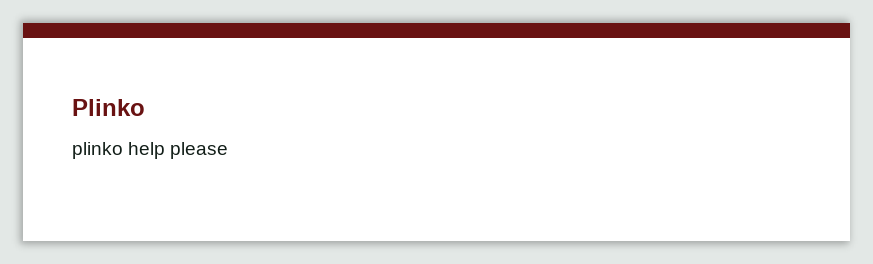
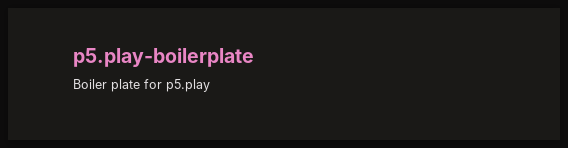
- Plinko
- plinko help please
+ p5.play-boilerplate
+ Boiler plate for p5.play

